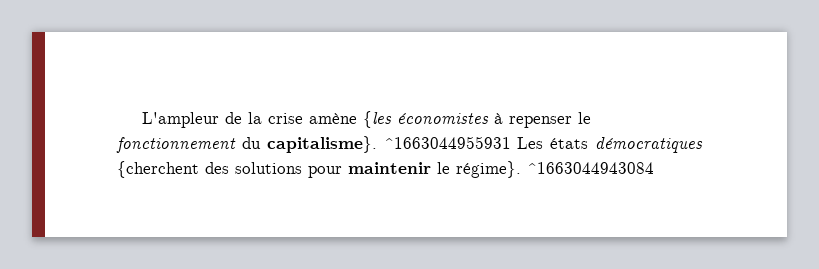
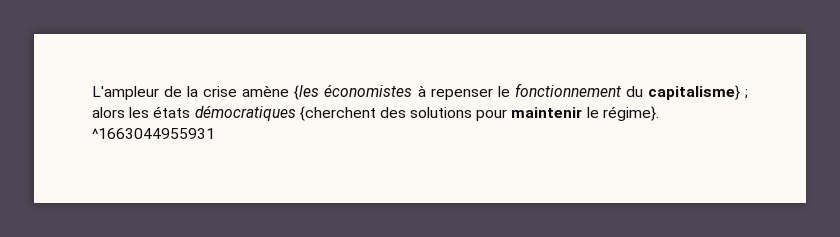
- L'ampleur de la crise amène {les économistes à repenser le fonctionnement du capitalisme}. ^1663044955931 Les états démocratiques {cherchent des solutions pour maintenir le régime}.
+ L'ampleur de la crise amène {les économistes à repenser le fonctionnement du capitalisme} ; alors les états démocratiques {cherchent des solutions pour maintenir le régime}.
- ^1663044943084
+ ^1663044955931

